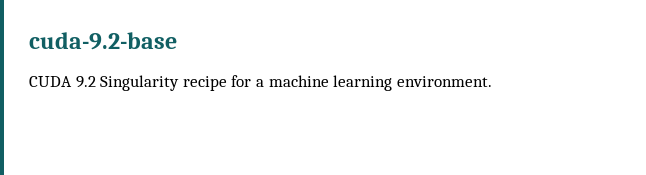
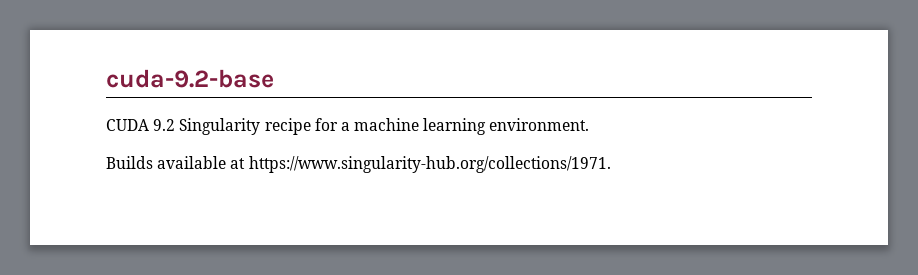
+ Builds available at https://www.singularity-hub.org/collections/1971.

